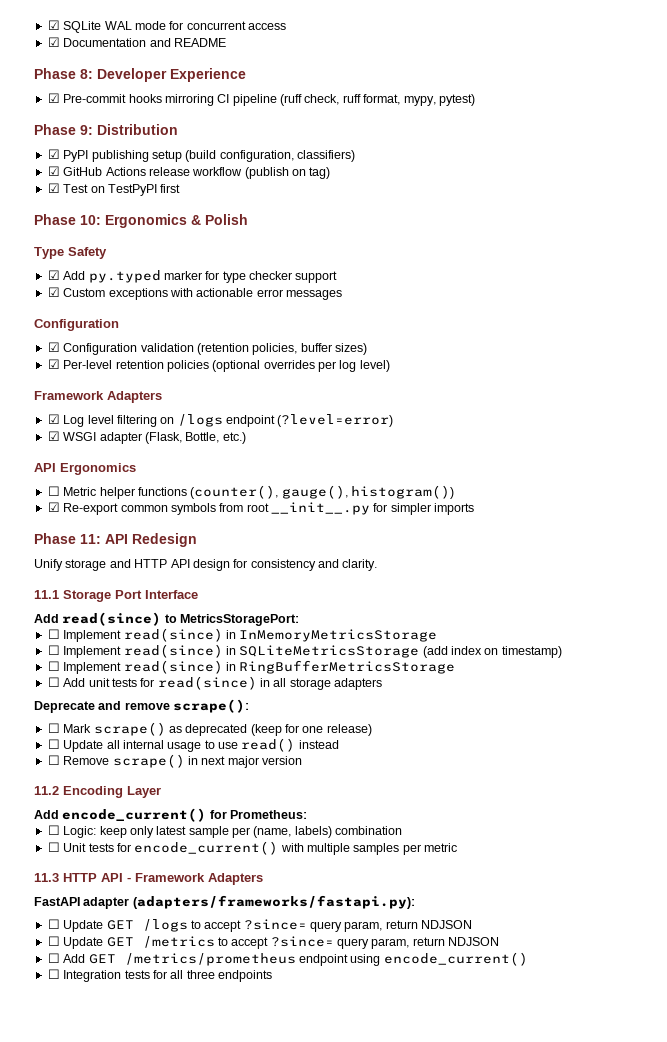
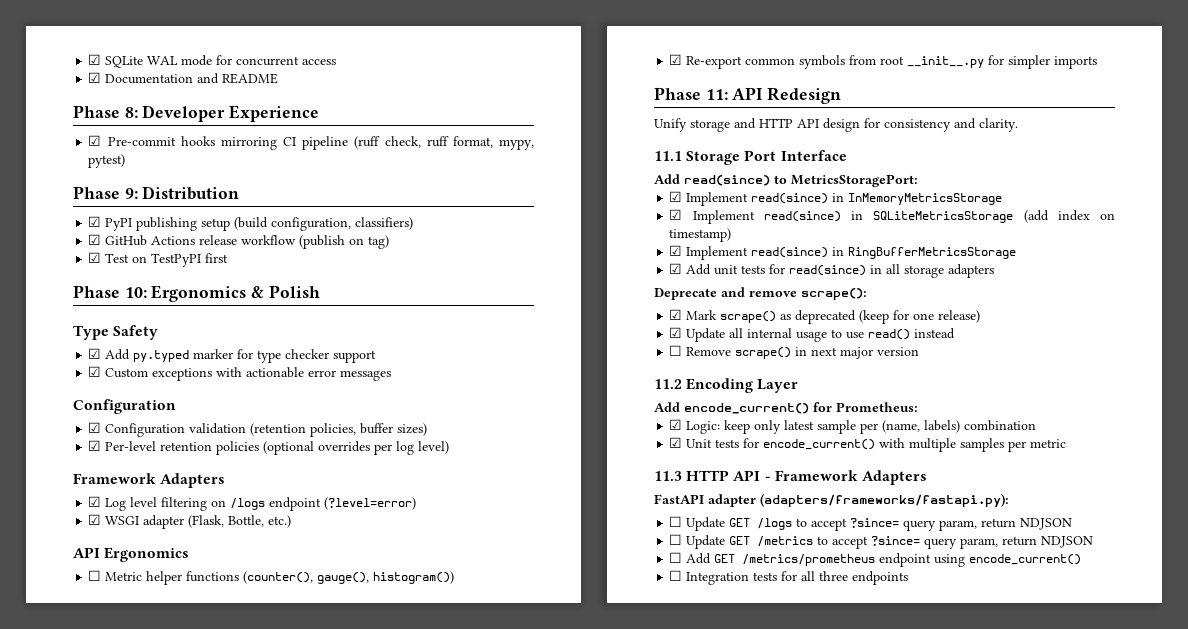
- ☐ Implement read(since) in InMemoryMetricsStorage
+ ☑ Implement read(since) in InMemoryMetricsStorage
- ☐ Implement read(since) in SQLiteMetricsStorage (add index on timestamp)
+ ☑ Implement read(since) in SQLiteMetricsStorage (add index on timestamp)
- ☐ Implement read(since) in RingBufferMetricsStorage
+ ☑ Implement read(since) in RingBufferMetricsStorage
- ☐ Add unit tests for read(since) in all storage adapters
+ ☑ Add unit tests for read(since) in all storage adapters
- ☐ Mark scrape() as deprecated (keep for one release)
+ ☑ Mark scrape() as deprecated (keep for one release)
- ☐ Update all internal usage to use read() instead
+ ☑ Update all internal usage to use read() instead
- ☐ Logic: keep only latest sample per (name, labels) combination
+ ☑ Logic: keep only latest sample per (name, labels) combination
- ☐ Unit tests for encode_current() with multiple samples per metric
+ ☑ Unit tests for encode_current() with multiple samples per metric

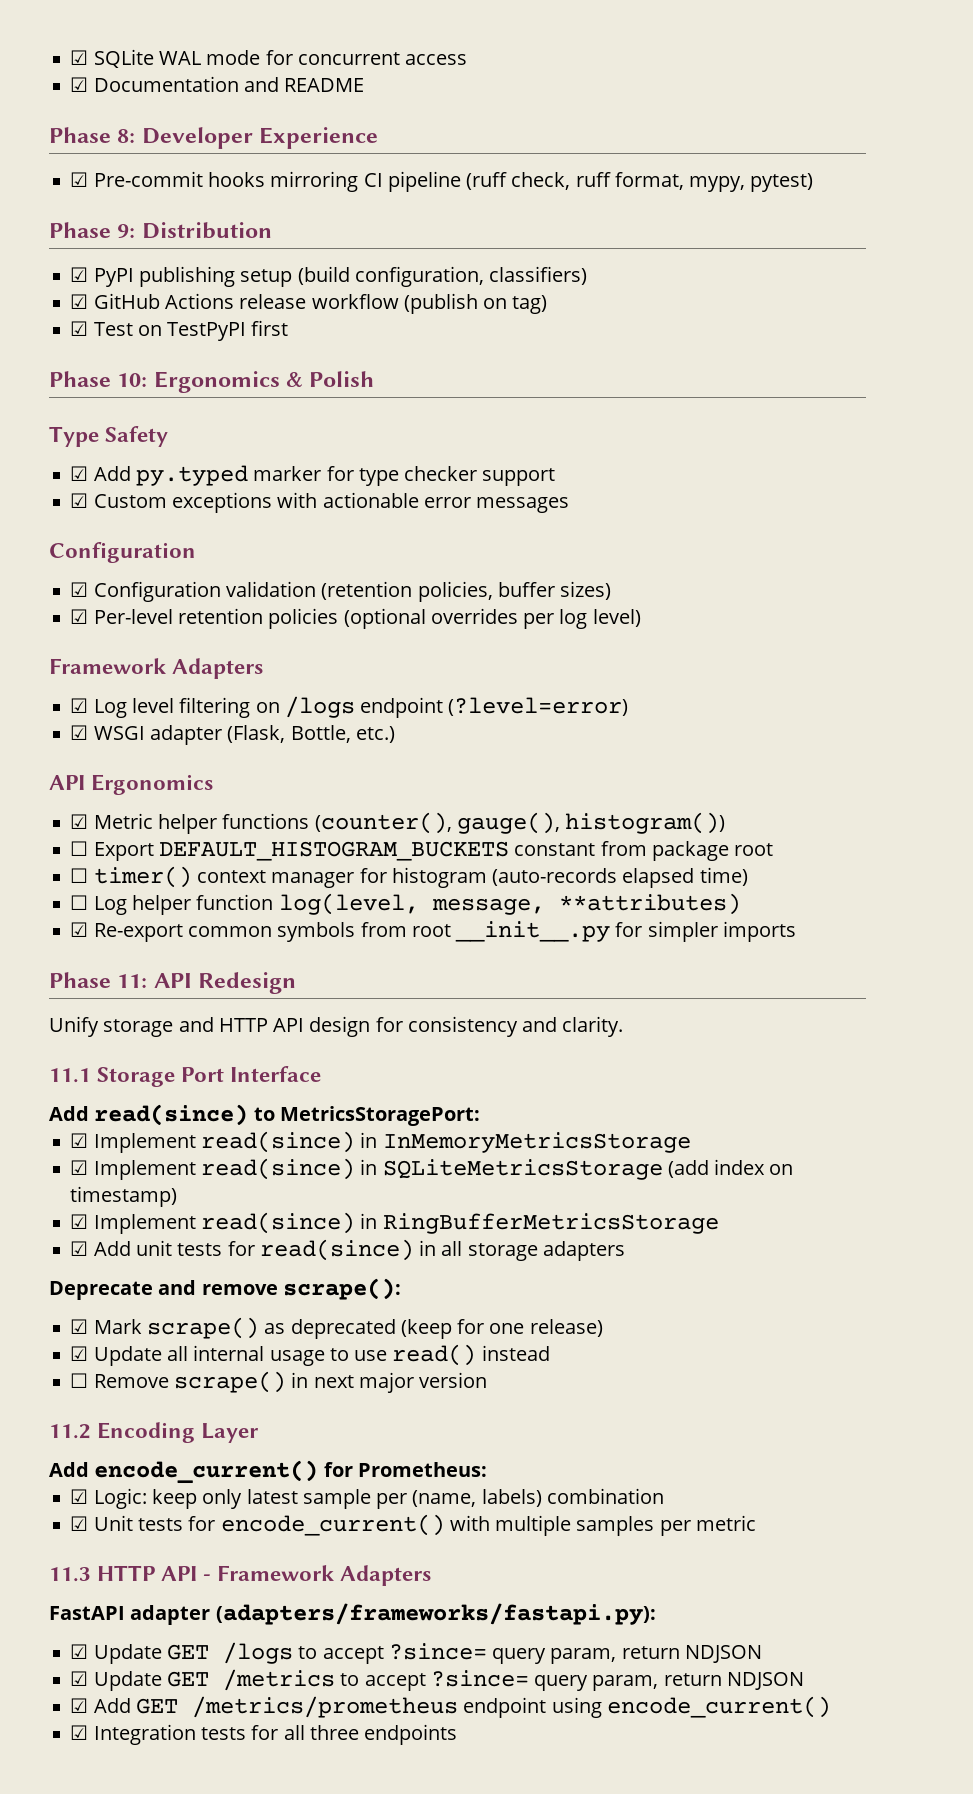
- ☐ Metric helper functions (counter(), gauge(), histogram())
+ ☑ Metric helper functions (counter(), gauge(), histogram())
+ ☐ Export DEFAULT_HISTOGRAM_BUCKETS constant from package root
+ ☐ timer() context manager for histogram (auto-records elapsed time)
+ ☐ Log helper function log(level, message, **attributes)
- ☐ Update GET /logs to accept ?since= query param, return NDJSON
+ ☑ Update GET /logs to accept ?since= query param, return NDJSON
- ☐ Update GET /metrics to accept ?since= query param, return NDJSON
+ ☑ Update GET /metrics to accept ?since= query param, return NDJSON
- ☐ Add GET /metrics/prometheus endpoint using encode_current()
+ ☑ Add GET /metrics/prometheus endpoint using encode_current()
- ☐ Integration tests for all three endpoints
+ ☑ Integration tests for all three endpoints

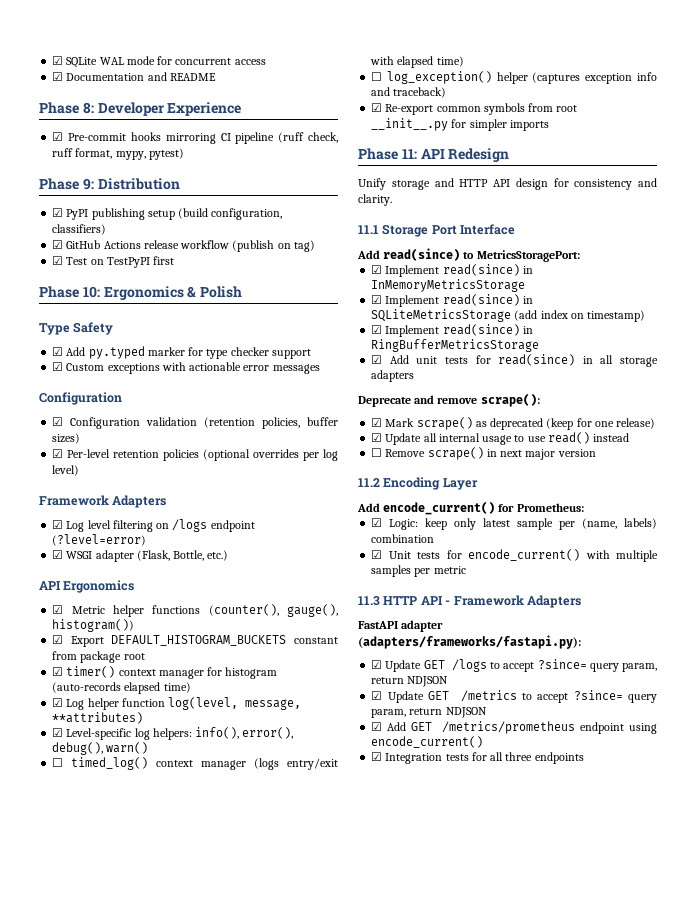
- ☐ Export DEFAULT_HISTOGRAM_BUCKETS constant from package root
+ ☑ Export DEFAULT_HISTOGRAM_BUCKETS constant from package root
- ☐ timer() context manager for histogram (auto-records elapsed time)
+ ☑ timer() context manager for histogram (auto-records elapsed time)
- ☐ Log helper function log(level, message, **attributes)
+ ☑ Log helper function log(level, message, **attributes)
+ ☑ Level-specific log helpers: info(), error(), debug(), warn()
+ ☐ timed_log() context manager (logs entry/exit with elapsed time)
+ ☐ log_exception() helper (captures exception info and traceback)

